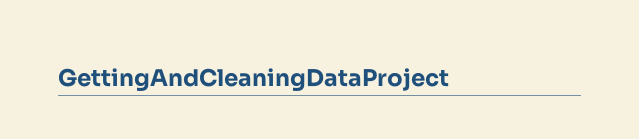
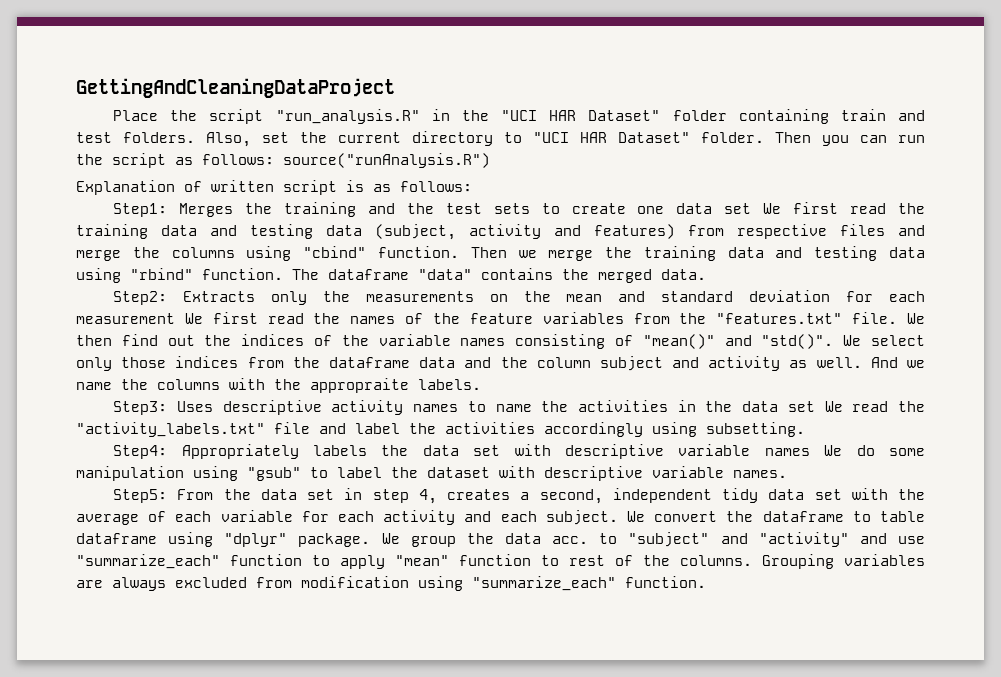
+ Place the script "run_analysis.R" in the "UCI HAR Dataset" folder containing train and test folders. Also, set the current directory to "UCI HAR Dataset" folder. Then you can run the script as follows: source("runAnalysis.R")
+ Explanation of written script is as follows:
+ Step1: Merges the training and the test sets to create one data set We first read the training data and testing data (subject, activity and features) from respective files and merge the columns using "cbind" function. Then we merge the training data and testing data using "rbind" function. The dataframe "data" contains the merged data.
+ Step2: Extracts only the measurements on the mean and standard deviation for each measurement We first read the names of the feature variables from the "features.txt" file. We then find out the indices of the variable names consisting of "mean()" and "std()". We select only those indices from the dataframe data and the column subject and activity as well. And we name the columns with the appropraite labels.
+ Step3: Uses descriptive activity names to name the activities in the data set We read the "activity_labels.txt" file and label the activities accordingly using subsetting.
+ Step4: Appropriately labels the data set with descriptive variable names We do some manipulation using "gsub" to label the dataset with descriptive variable names.
+ Step5: From the data set in step 4, creates a second, independent tidy data set with the average of each variable for each activity and each subject. We convert the dataframe to table dataframe using "dplyr" package. We group the data acc. to "subject" and "activity" and use "summarize_each" function to apply "mean" function to rest of the columns. Grouping variables are always excluded from modification using "summarize_each" function.

